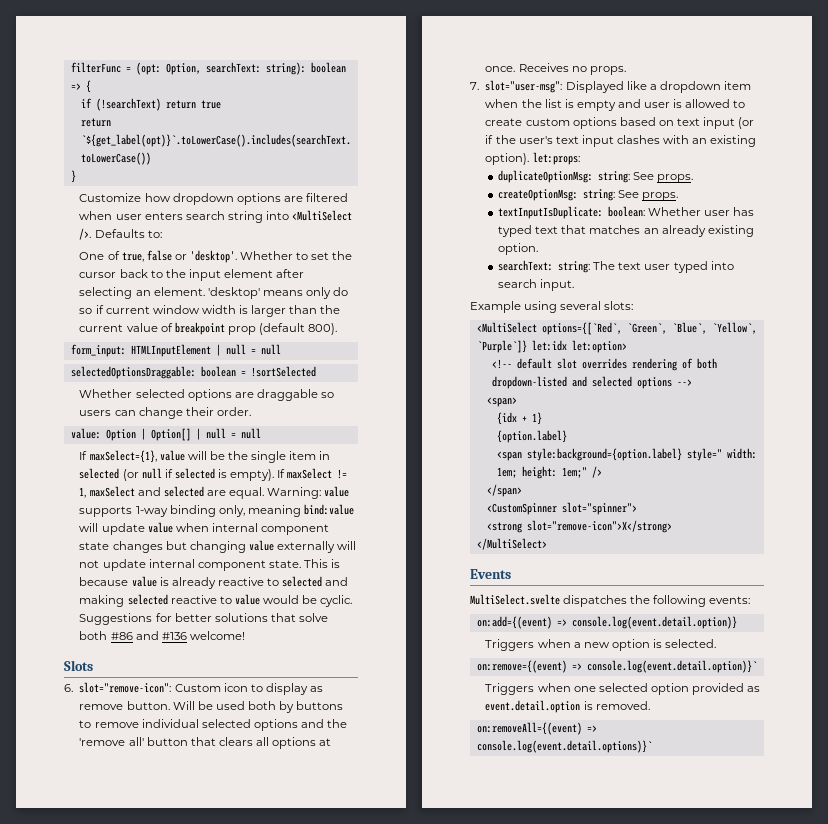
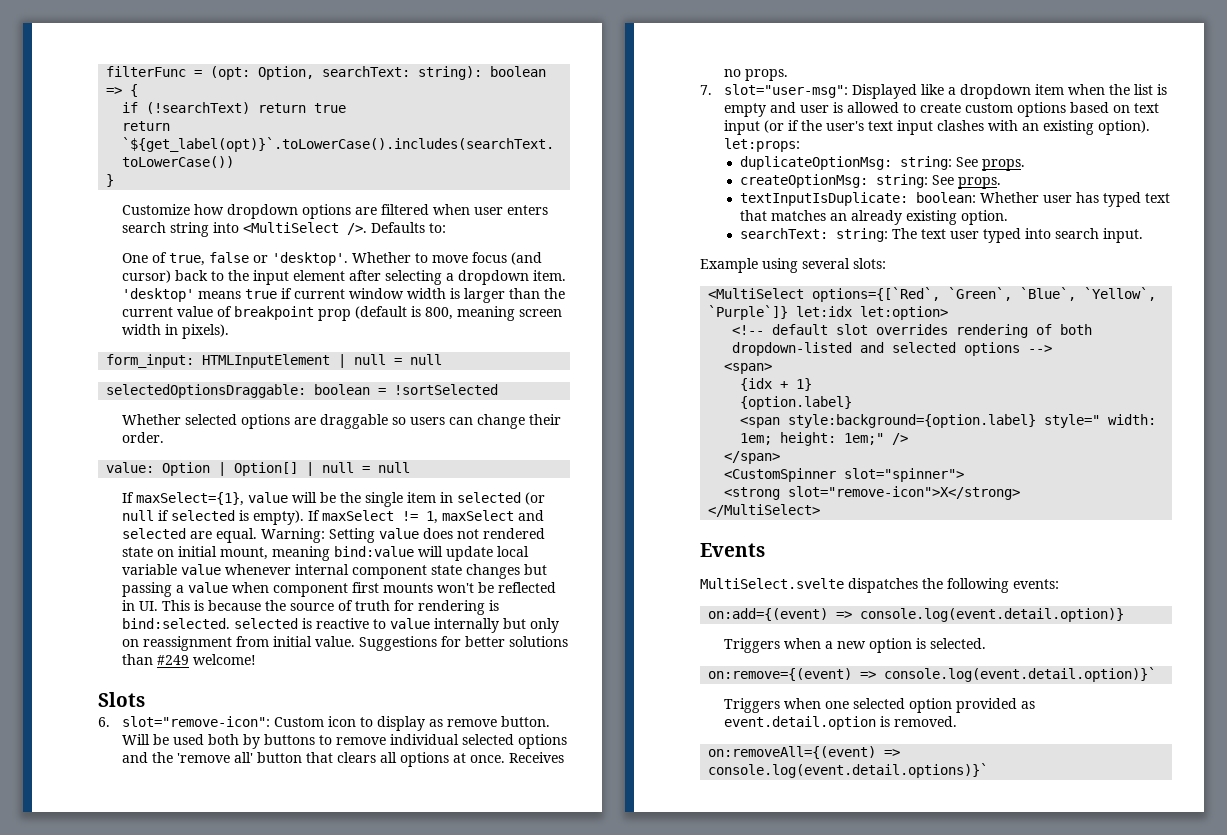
- Whether to set the cursor back to the input element after selecting an element. 'desktop' means only do so if current window width is larger than the current value of breakpoint prop (default 800).
+ Whether to move focus (and cursor) back to the input element after selecting a dropdown item. 'desktop' means true if current window width is larger than the current value of breakpoint prop (default is 800, meaning screen width in pixels).
- Warning: value supports 1-way binding only, meaning bind:value will update value when internal component state changes but changing value externally will not update internal component state. This is because value is already reactive to selected and making selected reactive to value would be cyclic. Suggestions for better solutions that solve both #86 and #136 welcome!
+ Warning: Setting value does not rendered state on initial mount, meaning bind:value will update local variable value whenever internal component state changes but passing a value when component first mounts won't be reflected in UI. This is because the source of truth for rendering is bind:selected. selected is reactive to value internally but only on reassignment from initial value. Suggestions for better solutions than #249 welcome!

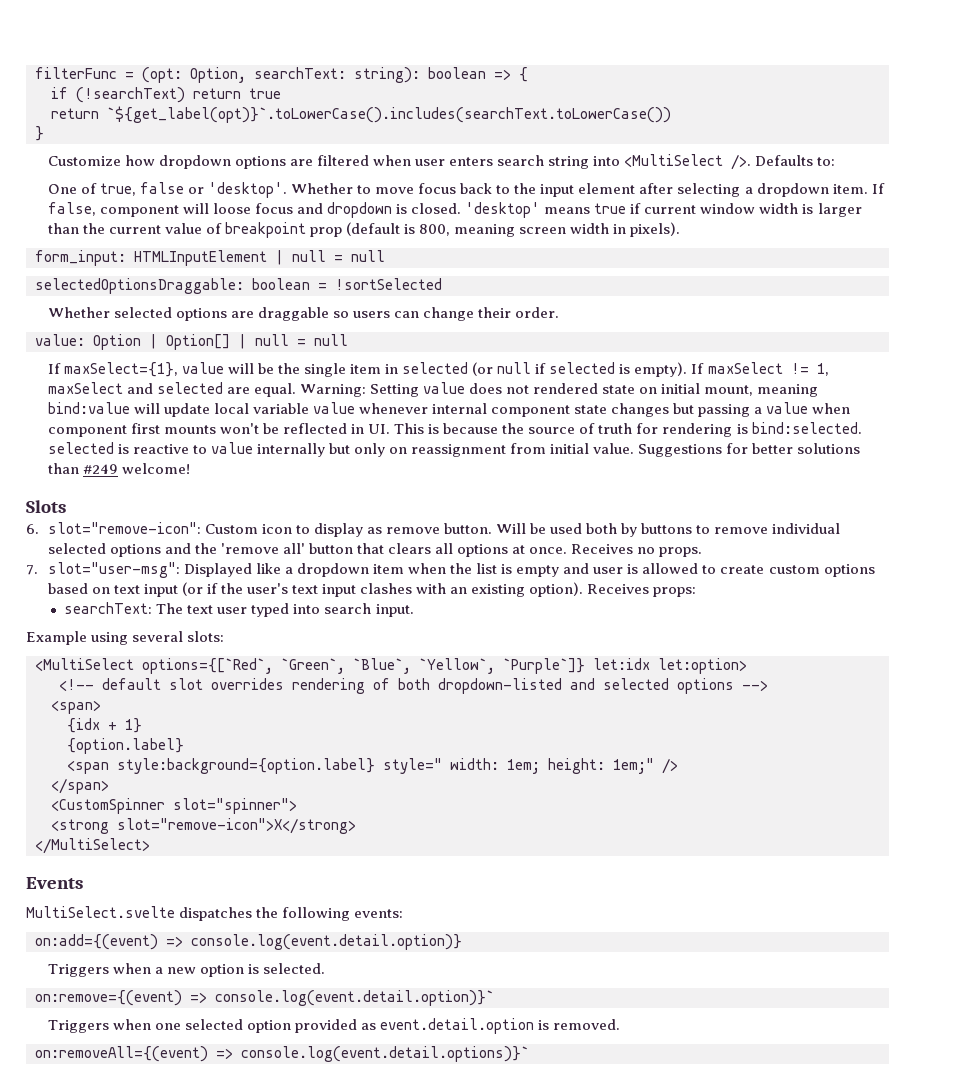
- Whether to move focus (and cursor) back to the input element after selecting a dropdown item.
+ Whether to move focus back to the input element after selecting a dropdown item.
+ If false, component will loose focus and dropdown is closed.
- 7. slot="user-msg": Displayed like a dropdown item when the list is empty and user is allowed to create custom options based on text input (or if the user's text input clashes with an existing option). let:props:
- duplicateOptionMsg: string: See props.
- createOptionMsg: string: See props.
- textInputIsDuplicate: boolean: Whether user has typed text that matches an already existing option.
- searchText: string: The text user typed into search input.
+ 7. slot="user-msg": Displayed like a dropdown item when the list is empty and user is allowed to create custom options based on text input (or if the user's text input clashes with an existing option). Receives props:
+ searchText: The text user typed into search input.

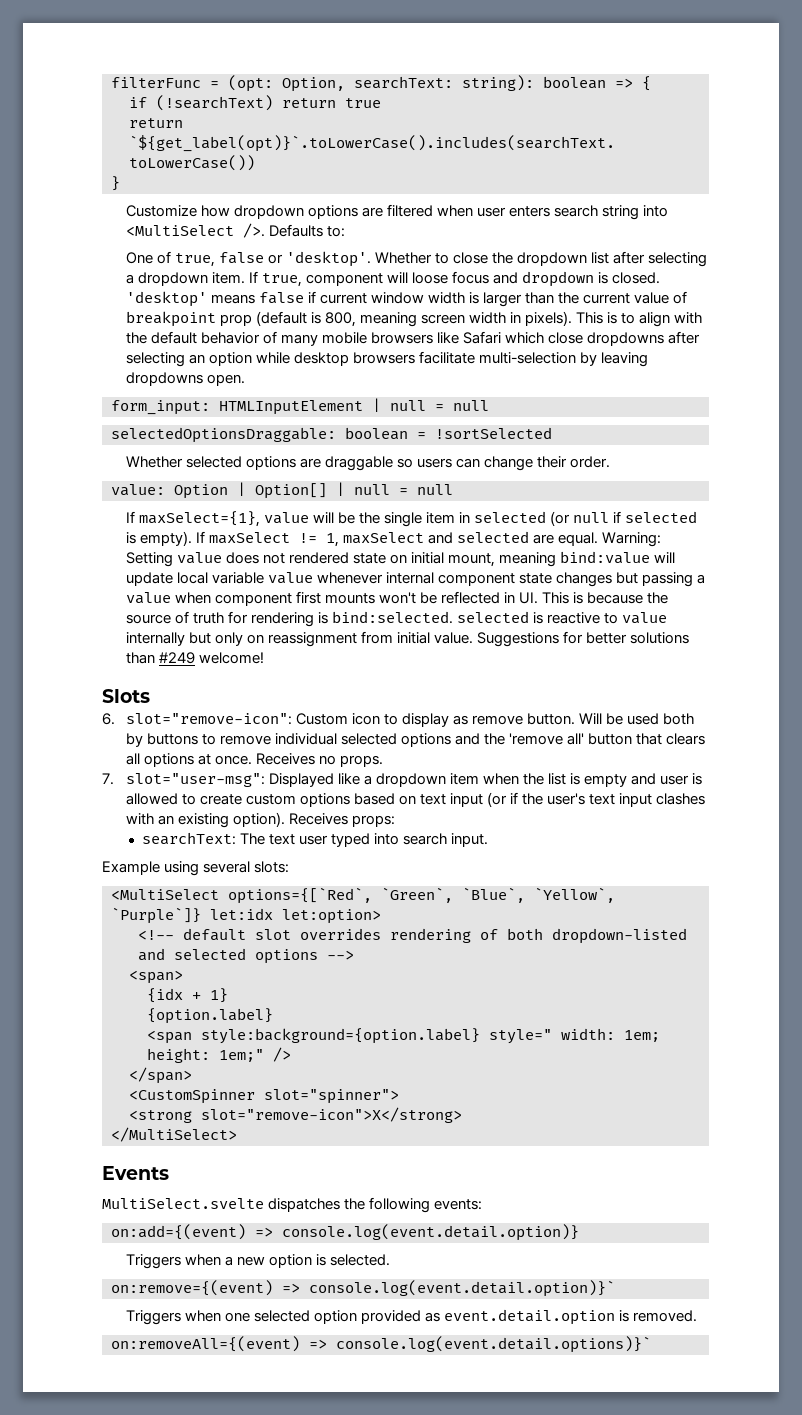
- Whether to move focus back to the input element after selecting a dropdown item.
+ Whether to close the dropdown list after selecting a dropdown item.
- If false, component will loose focus and dropdown is closed.
+ If true, component will loose focus and dropdown is closed.
- 'desktop' means true if current window width is larger than the current value of breakpoint prop (default is 800, meaning screen width in pixels).
+ 'desktop' means false if current window width is larger than the current value of breakpoint prop (default is 800, meaning screen width in pixels). This is to align with the default behavior of many mobile browsers like Safari which close dropdowns after selecting an option while desktop browsers facilitate multi-selection by leaving dropdowns open.

